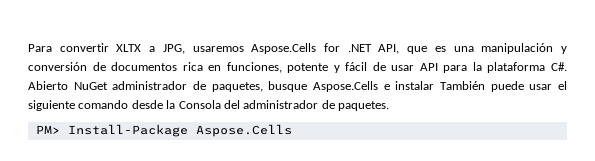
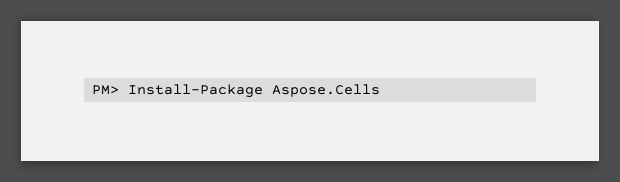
- Para convertir XLTX a JPG, usaremos Aspose.Cells for .NET API, que es una manipulación y conversión de documentos rica en funciones, potente y fácil de usar API para la plataforma C#. Abierto NuGet administrador de paquetes, busque Aspose.Cells e instalar También puede usar el siguiente comando desde la Consola del administrador de paquetes.

